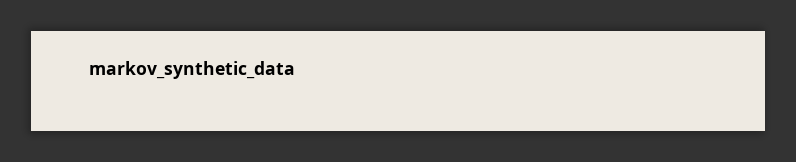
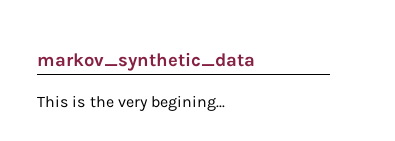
+ This is the very begining...

